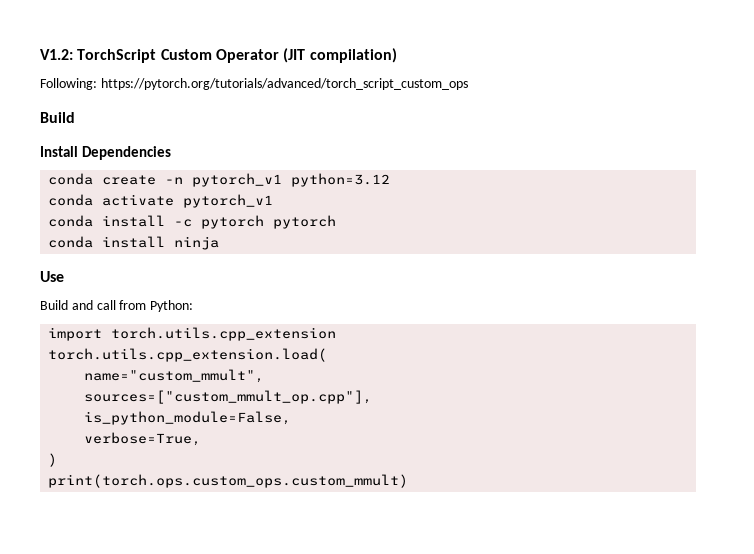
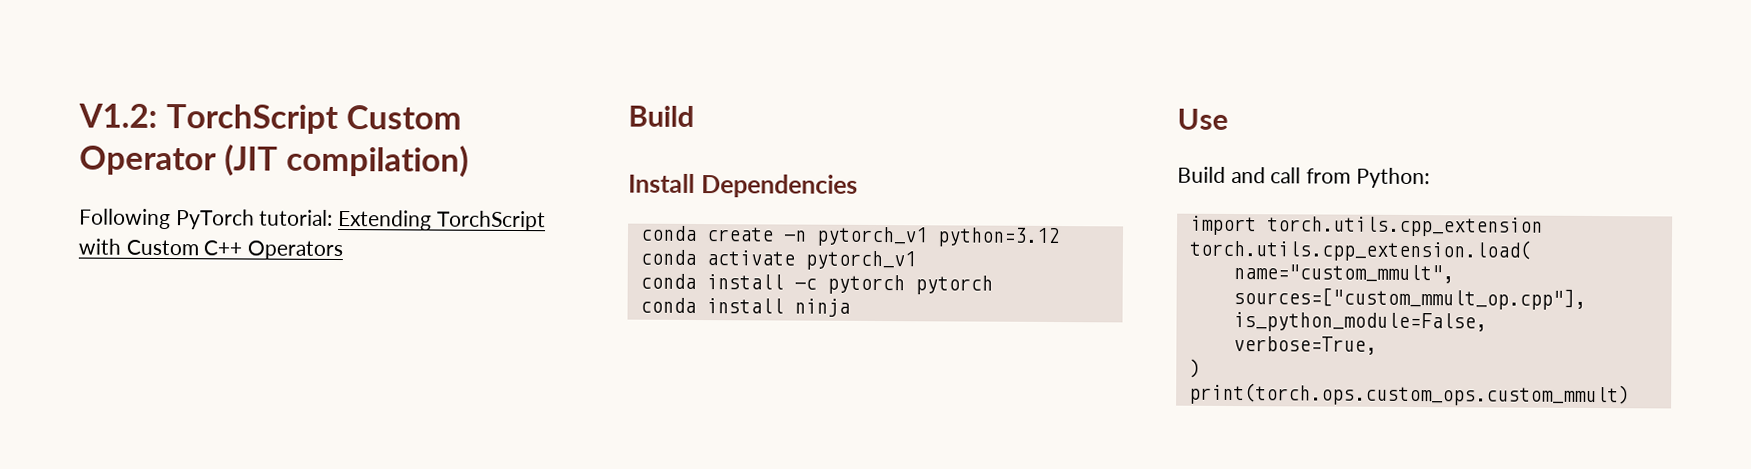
- Following: https://pytorch.org/tutorials/advanced/torch_script_custom_ops
+ Following PyTorch tutorial: Extending TorchScript with Custom C++ Operators

